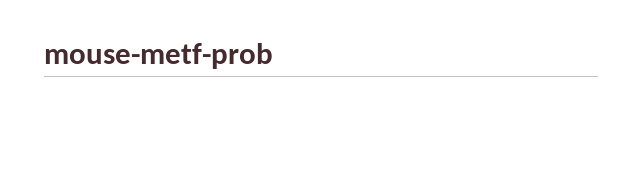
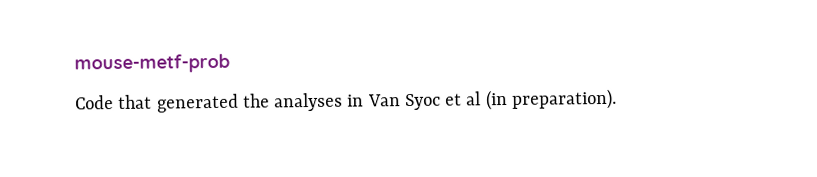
+ Code that generated the analyses in Van Syoc et al (in preparation).

